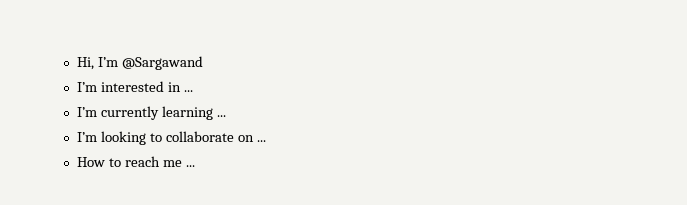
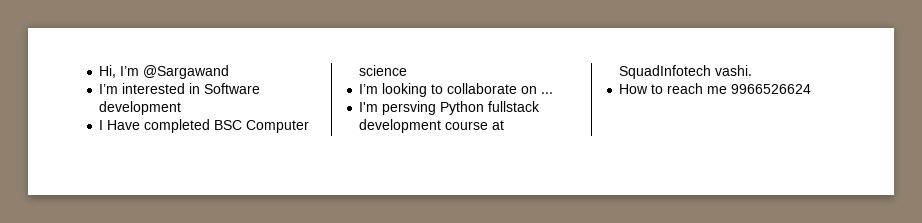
- I’m interested in ...
- I’m currently learning ...
+ I’m interested in Software development
+ I Have completed BSC Computer science
+ I'm persving Python fullstack development course at SquadInfotech vashi.
- How to reach me ...
+ How to reach me 9966526624

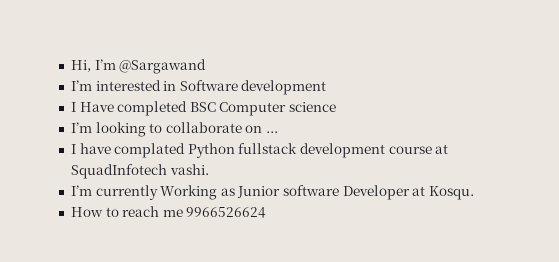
- I'm persving Python fullstack development course at SquadInfotech vashi.
+ I have complated Python fullstack development course at SquadInfotech vashi.
+ I’m currently Working as Junior software Developer at Kosqu.

